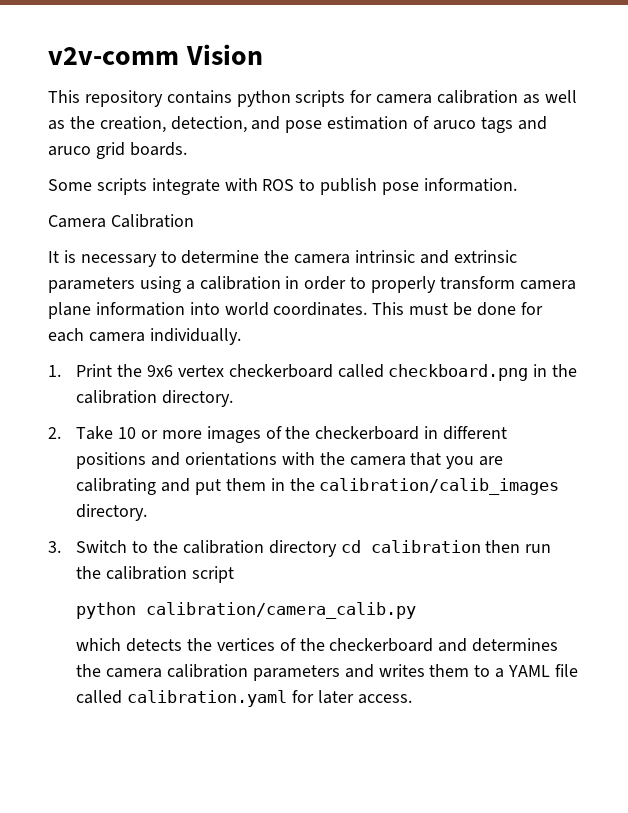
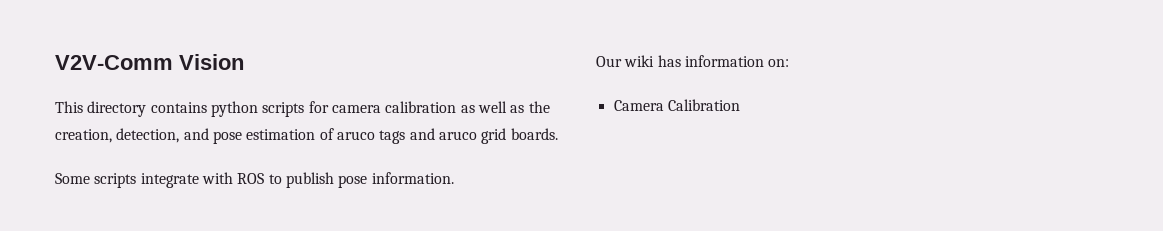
- v2v-comm Vision
+ V2V-Comm Vision
- This repository contains python scripts for camera calibration as well as the creation, detection, and pose estimation of aruco tags and aruco grid boards.
+ This directory contains python scripts for camera calibration as well as the creation, detection, and pose estimation of aruco tags and aruco grid boards.
+ Our wiki has information on:
  Camera Calibration
- It is necessary to determine the camera intrinsic and extrinsic parameters using a calibration in order to properly transform camera plane information into world coordinates. This must be done for each camera individually.
- 1. Print the 9x6 vertex checkerboard called checkboard.png in the calibration directory.
- 2. Take 10 or more images of the checkerboard in different positions and orientations with the camera that you are calibrating and put them in the calibration/calib_images directory.
- 3. Switch to the calibration directory cd calibration then run the calibration script
- python calibration/camera_calib.py
- which detects the vertices of the checkerboard and determines the camera calibration parameters and writes them to a YAML file called calibration.yaml for later access.

